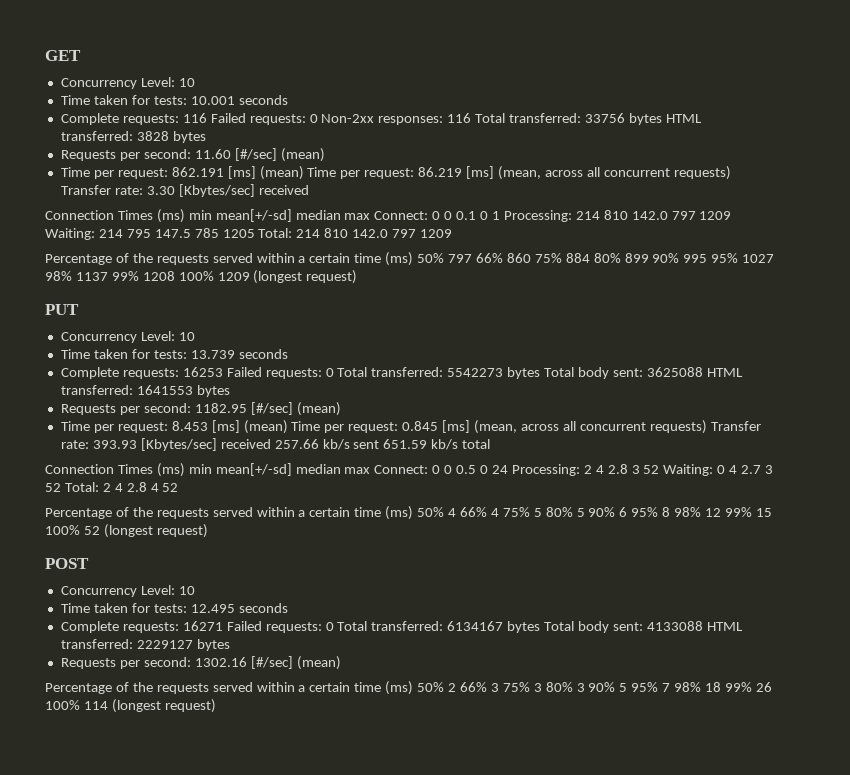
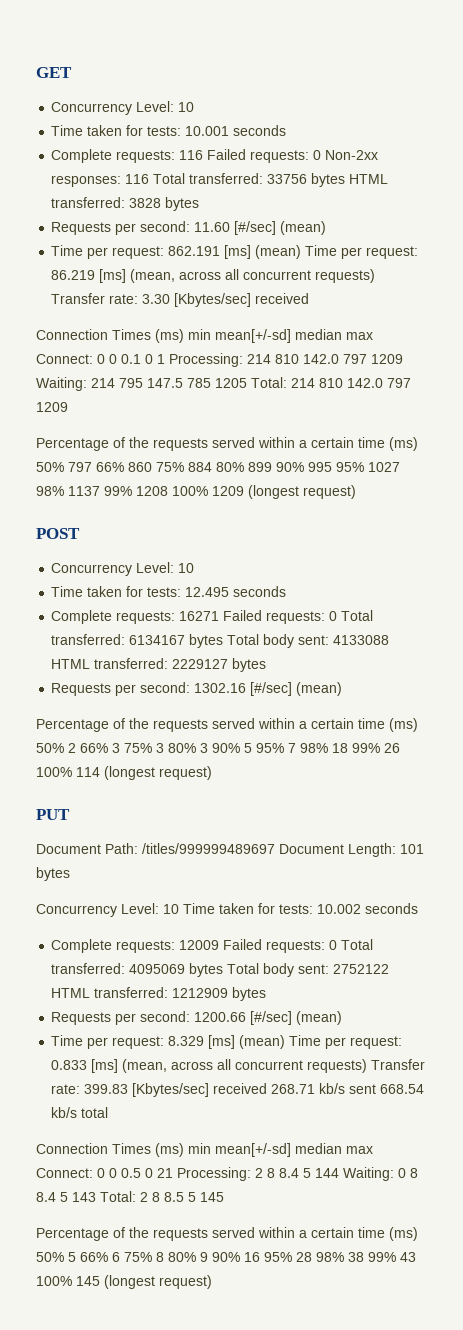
- PUT
- Concurrency Level: 10
- Time taken for tests: 13.739 seconds
- Complete requests: 16253 Failed requests: 0 Total transferred: 5542273 bytes Total body sent: 3625088 HTML transferred: 1641553 bytes
- Requests per second: 1182.95 [#/sec] (mean)
- Time per request: 8.453 [ms] (mean) Time per request: 0.845 [ms] (mean, across all concurrent requests) Transfer rate: 393.93 [Kbytes/sec] received 257.66 kb/s sent 651.59 kb/s total
- Connection Times (ms) min mean[+/-sd] median max Connect: 0 0 0.5 0 24 Processing: 2 4 2.8 3 52 Waiting: 0 4 2.7 3 52 Total: 2 4 2.8 4 52
- Percentage of the requests served within a certain time (ms) 50% 4 66% 4 75% 5 80% 5 90% 6 95% 8 98% 12 99% 15 100% 52 (longest request)
+ PUT
+ Document Path: /titles/999999489697 Document Length: 101 bytes
+ Concurrency Level: 10 Time taken for tests: 10.002 seconds
+ Complete requests: 12009 Failed requests: 0 Total transferred: 4095069 bytes Total body sent: 2752122 HTML transferred: 1212909 bytes
+ Requests per second: 1200.66 [#/sec] (mean)
+ Time per request: 8.329 [ms] (mean) Time per request: 0.833 [ms] (mean, across all concurrent requests) Transfer rate: 399.83 [Kbytes/sec] received 268.71 kb/s sent 668.54 kb/s total
+ Connection Times (ms) min mean[+/-sd] median max Connect: 0 0 0.5 0 21 Processing: 2 8 8.4 5 144 Waiting: 0 8 8.4 5 143 Total: 2 8 8.5 5 145
+ Percentage of the requests served within a certain time (ms) 50% 5 66% 6 75% 8 80% 9 90% 16 95% 28 98% 38 99% 43 100% 145 (longest request)

